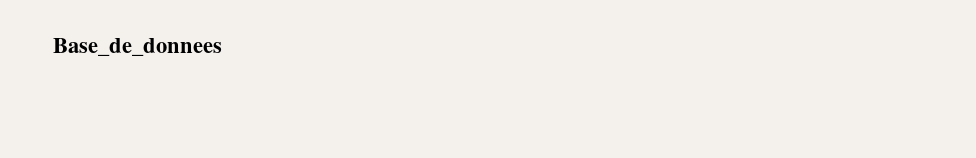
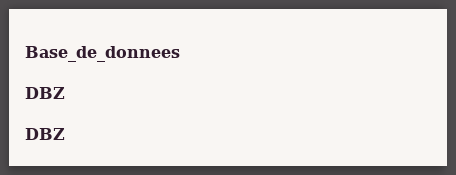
  Base_de_donnees
+ DBZ
+ DBZ

